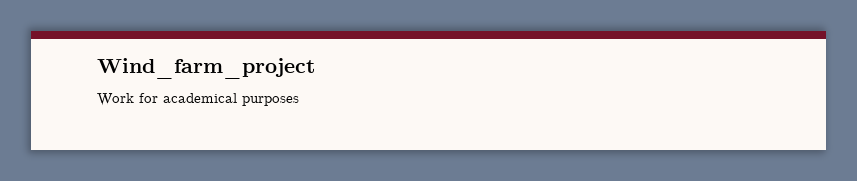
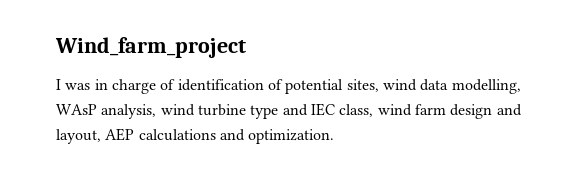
- Work for academical purposes
+ I was in charge of identification of potential sites, wind data modelling, WAsP analysis, wind turbine type and IEC class, wind farm design and layout, AEP calculations and optimization.

